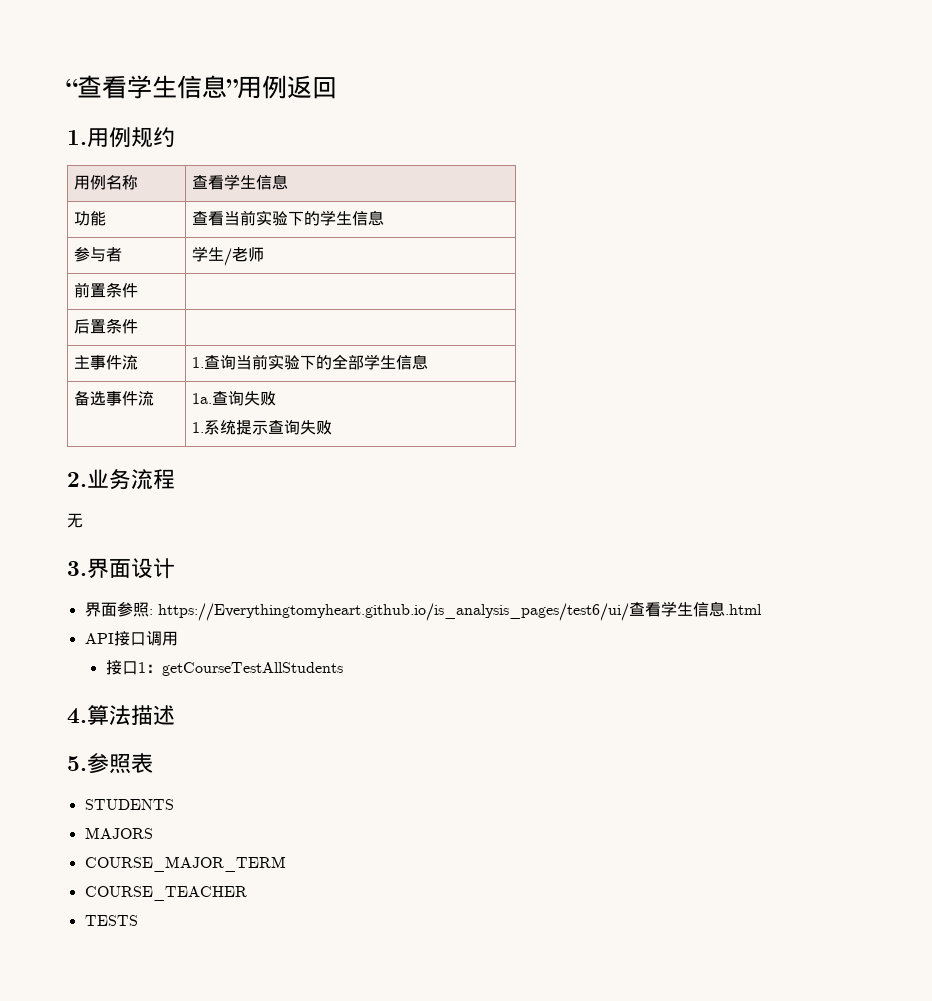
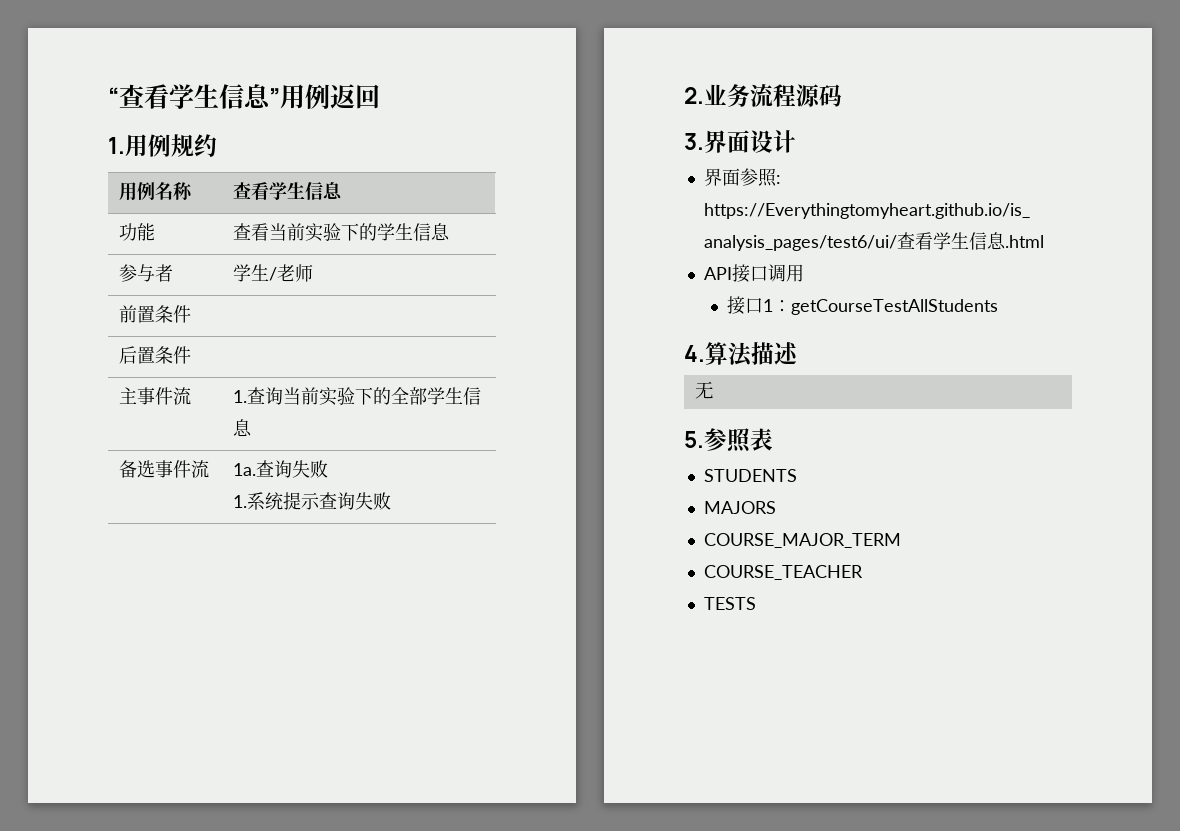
- 2.业务流程
- 无
+ 2.业务流程源码
+ 无

